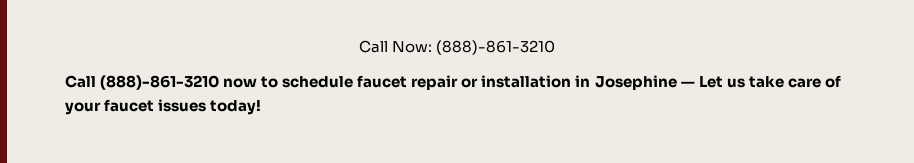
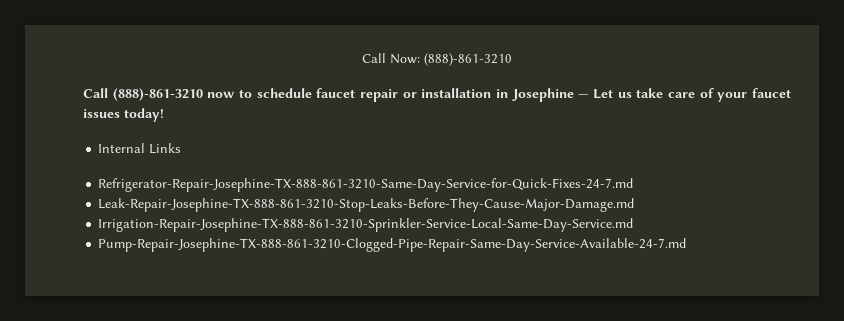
+ Internal Links
+ Refrigerator-Repair-Josephine-TX-888-861-3210-Same-Day-Service-for-Quick-Fixes-24-7.md
+ Leak-Repair-Josephine-TX-888-861-3210-Stop-Leaks-Before-They-Cause-Major-Damage.md
+ Irrigation-Repair-Josephine-TX-888-861-3210-Sprinkler-Service-Local-Same-Day-Service.md
+ Pump-Repair-Josephine-TX-888-861-3210-Clogged-Pipe-Repair-Same-Day-Service-Available-24-7.md

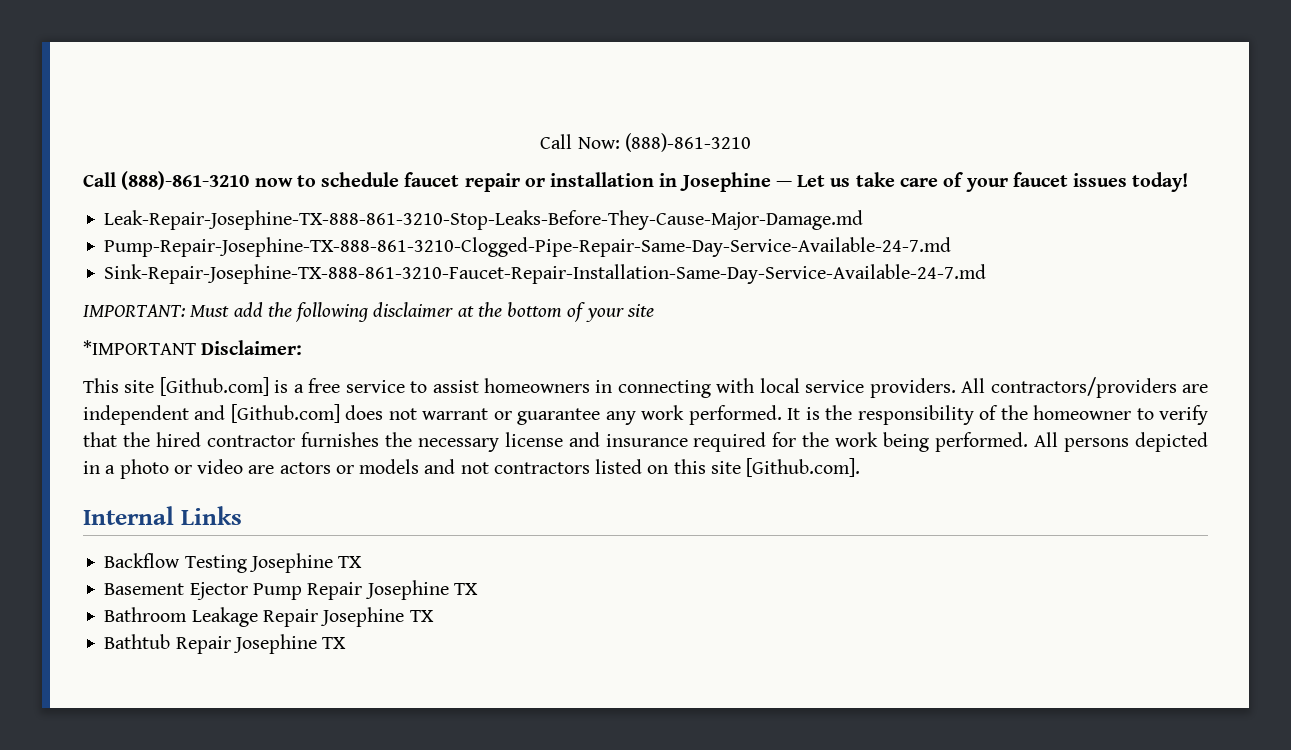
+ Leak-Repair-Josephine-TX-888-861-3210-Stop-Leaks-Before-They-Cause-Major-Damage.md
+ Pump-Repair-Josephine-TX-888-861-3210-Clogged-Pipe-Repair-Same-Day-Service-Available-24-7.md
+ Sink-Repair-Josephine-TX-888-861-3210-Faucet-Repair-Installation-Same-Day-Service-Available-24-7.md
+ IMPORTANT: Must add the following disclaimer at the bottom of your site
+ *IMPORTANT Disclaimer:
+ This site [Github.com] is a free service to assist homeowners in connecting with local service providers. All contractors/providers are independent and [Github.com] does not warrant or guarantee any work performed. It is the responsibility of the homeowner to verify that the hired contractor furnishes the necessary license and insurance required for the work being performed. All persons depicted in a photo or video are actors or models and not contractors listed on this site [Github.com].
  Internal Links
- Refrigerator-Repair-Josephine-TX-888-861-3210-Same-Day-Service-for-Quick-Fixes-24-7.md
- Leak-Repair-Josephine-TX-888-861-3210-Stop-Leaks-Before-They-Cause-Major-Damage.md
- Irrigation-Repair-Josephine-TX-888-861-3210-Sprinkler-Service-Local-Same-Day-Service.md
- Pump-Repair-Josephine-TX-888-861-3210-Clogged-Pipe-Repair-Same-Day-Service-Available-24-7.md
+ Backflow Testing Josephine TX
+ Basement Ejector Pump Repair Josephine TX
+ Bathroom Leakage Repair Josephine TX
+ Bathtub Repair Josephine TX

